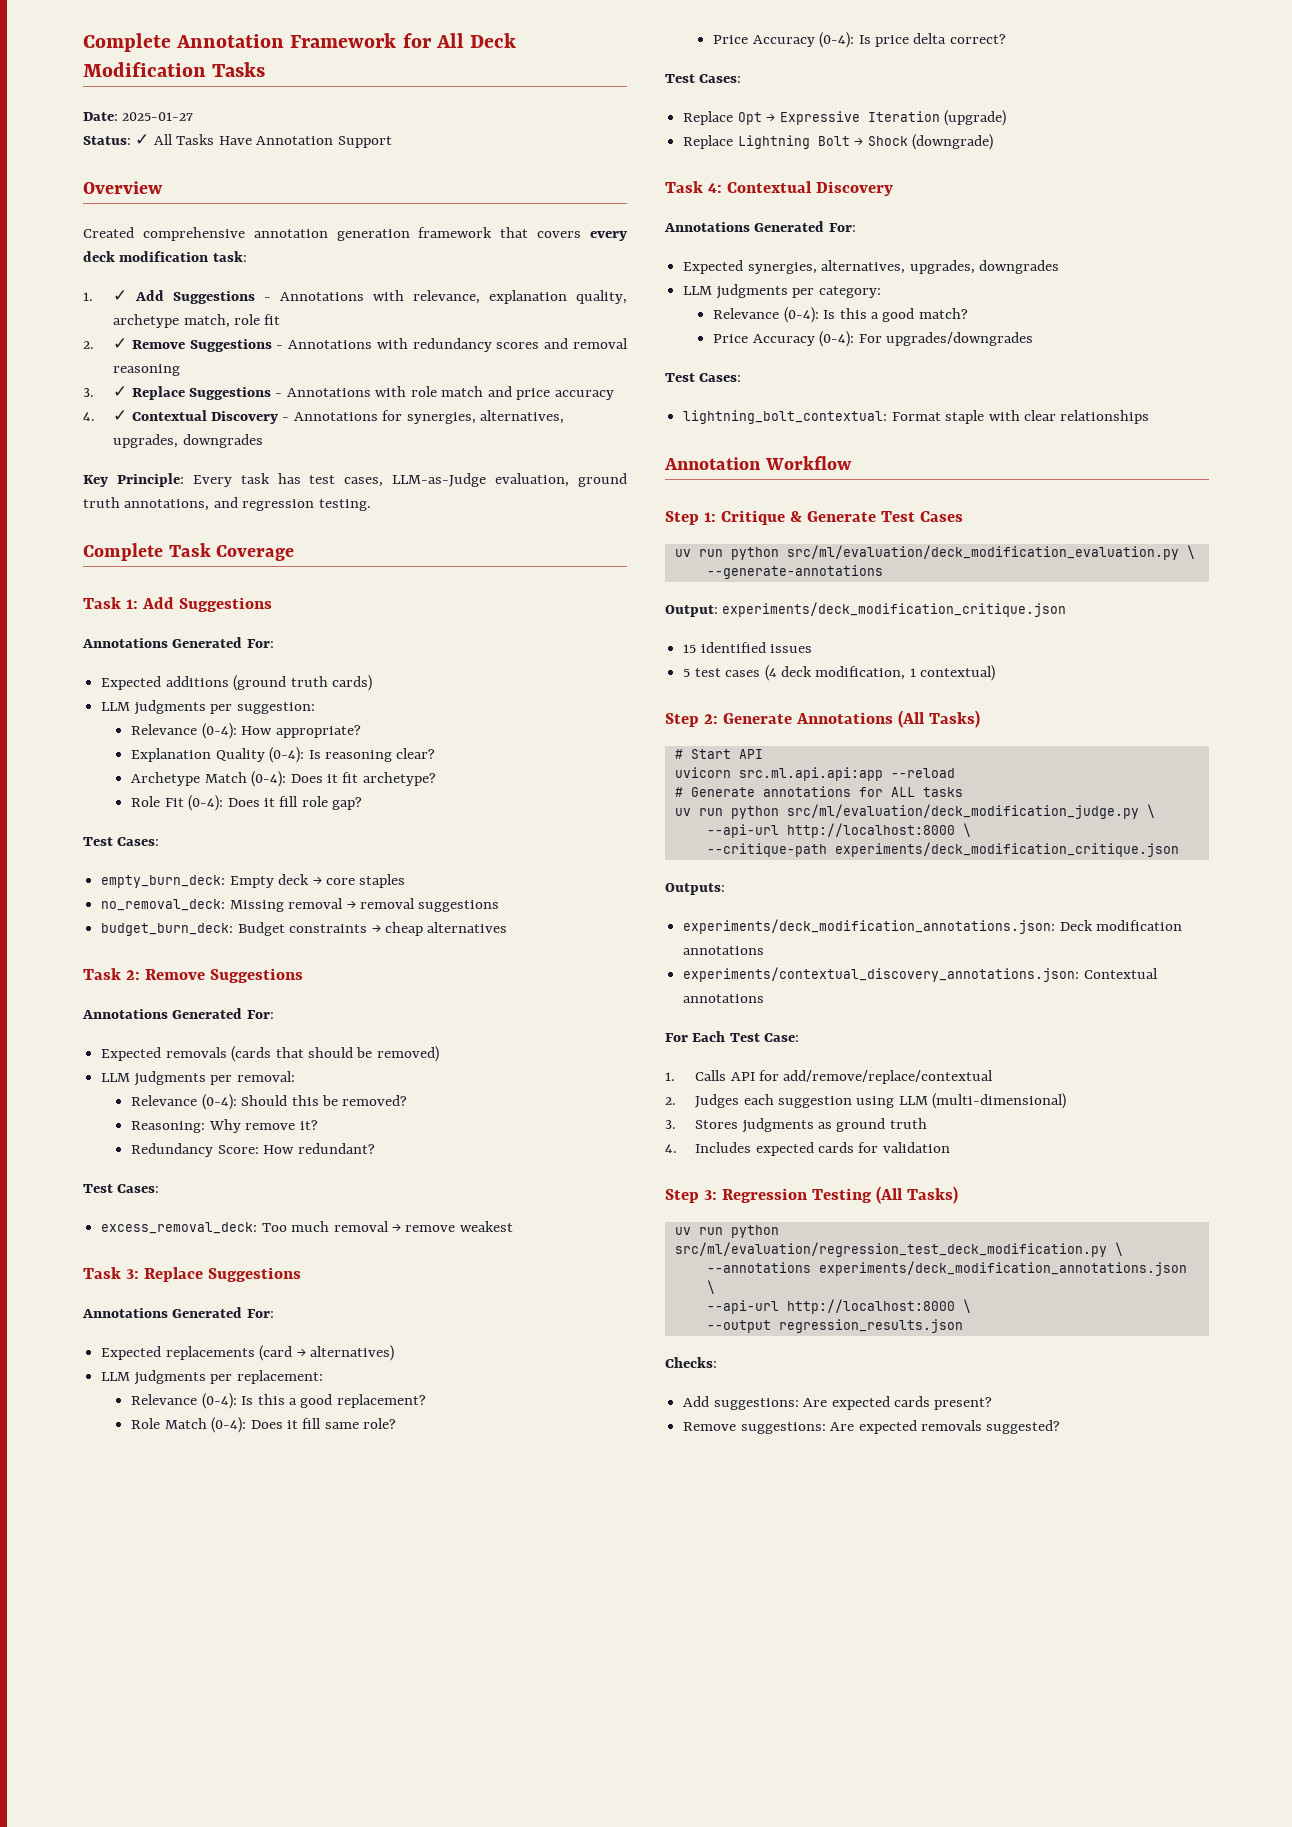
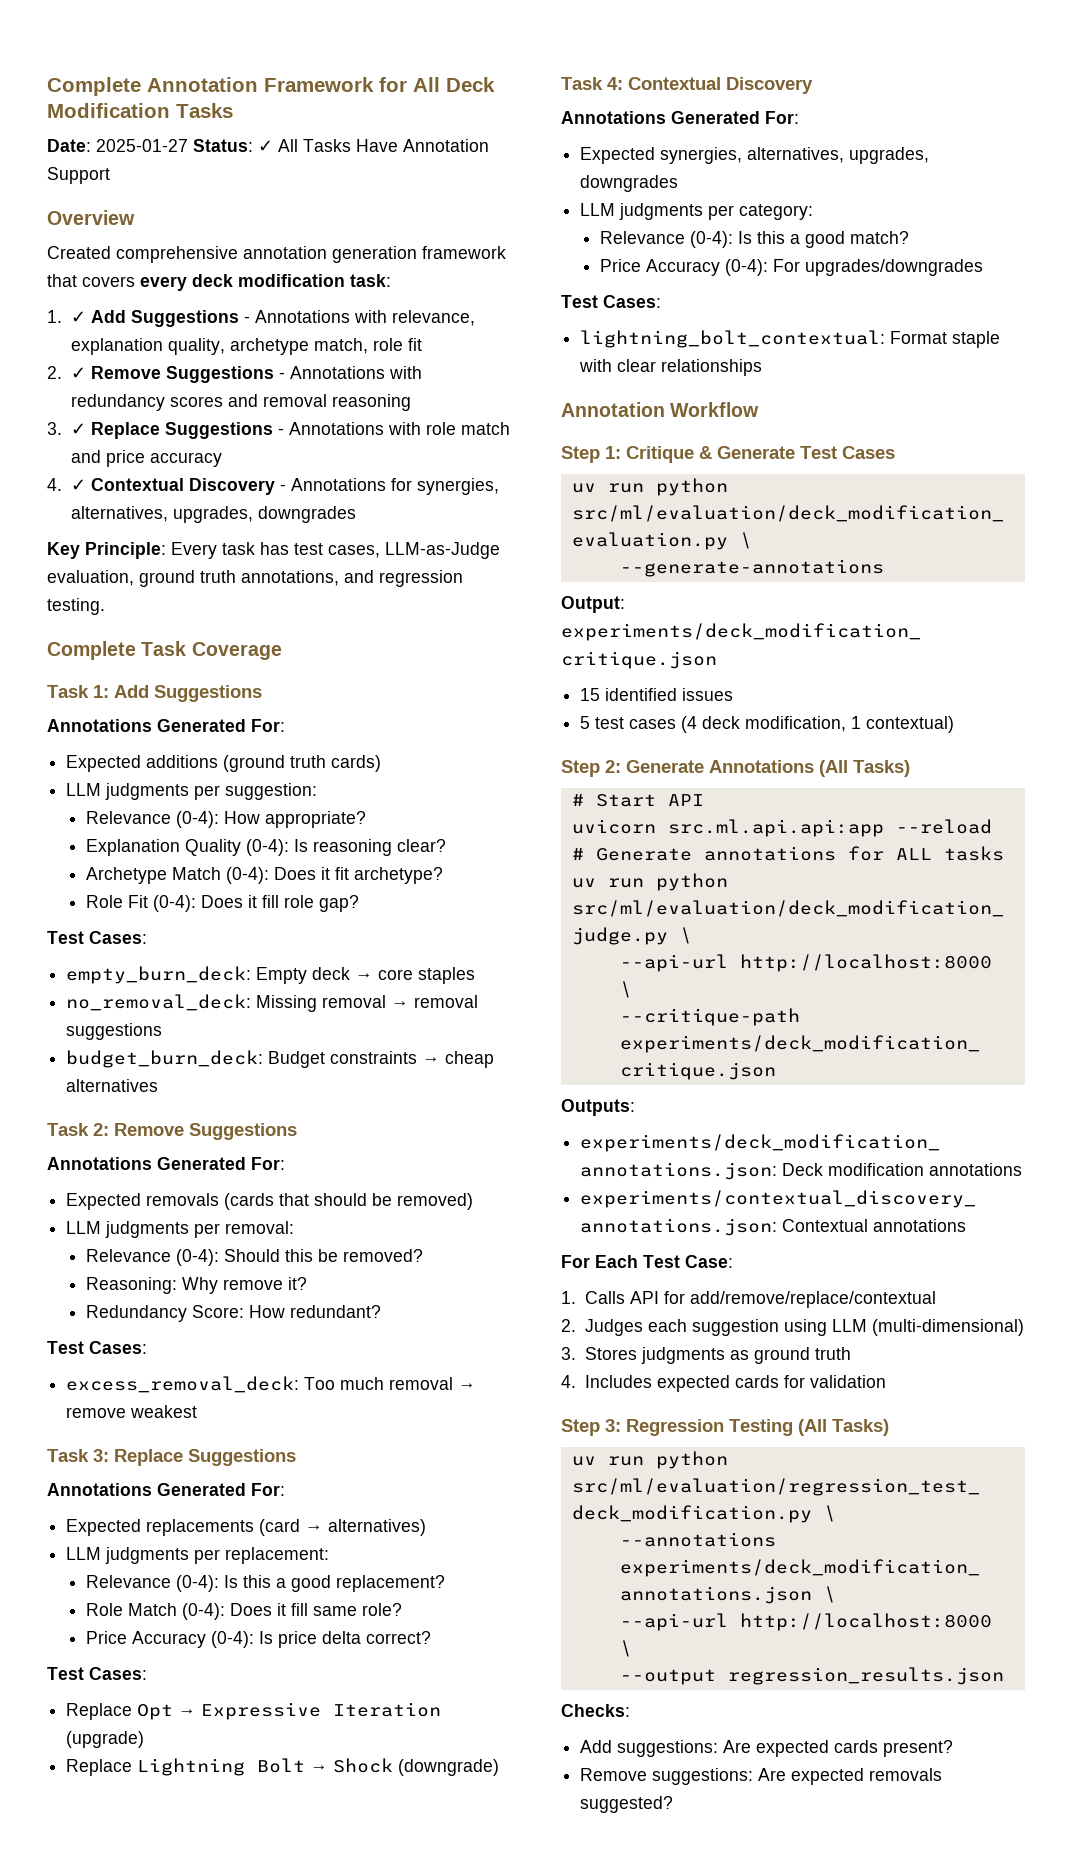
- Date: 2025-01-27
- Status: ✓ All Tasks Have Annotation Support
+ Date: 2025-01-27 Status: ✓ All Tasks Have Annotation Support

